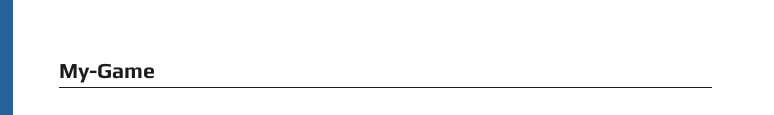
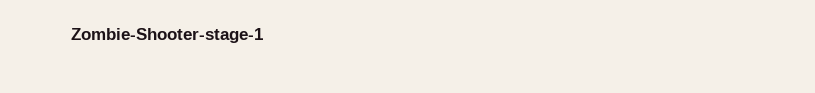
- My-Game
+ Zombie-Shooter-stage-1

